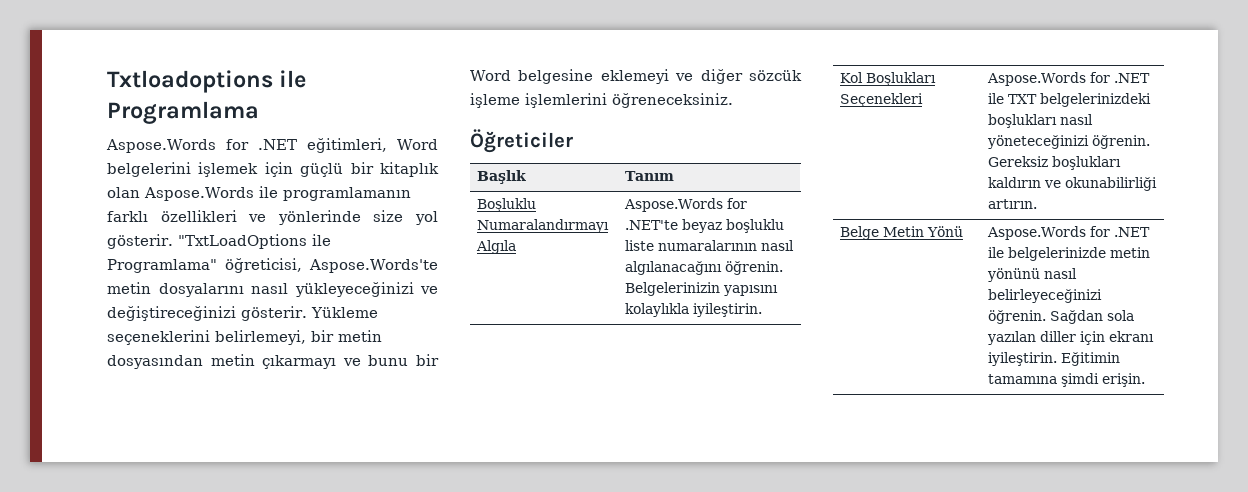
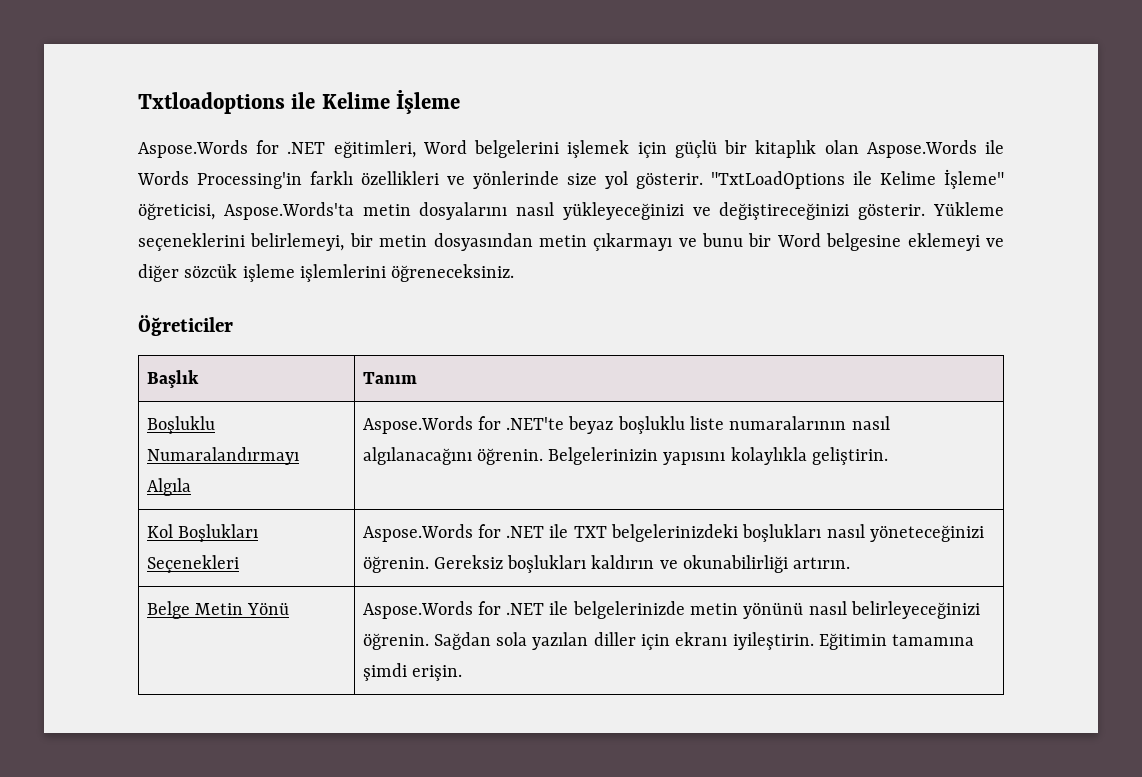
- Txtloadoptions ile Programlama
+ Txtloadoptions ile Kelime İşleme
- Aspose.Words for .NET eğitimleri, Word belgelerini işlemek için güçlü bir kitaplık olan Aspose.Words ile programlamanın farklı özellikleri ve yönlerinde size yol gösterir.
+ Aspose.Words for .NET eğitimleri, Word belgelerini işlemek için güçlü bir kitaplık olan Aspose.Words ile Words Processing'in farklı özellikleri ve yönlerinde size yol gösterir.
- "TxtLoadOptions ile Programlama" öğreticisi, Aspose.Words'te metin dosyalarını nasıl yükleyeceğinizi ve değiştireceğinizi gösterir.
+ "TxtLoadOptions ile Kelime İşleme" öğreticisi, Aspose.Words'ta metin dosyalarını nasıl yükleyeceğinizi ve değiştireceğinizi gösterir.
- Boşluklu Numaralandırmayı Algıla | Aspose.Words for .NET'te beyaz boşluklu liste numaralarının nasıl algılanacağını öğrenin. Belgelerinizin yapısını kolaylıkla iyileştirin.
+ Boşluklu Numaralandırmayı Algıla | Aspose.Words for .NET'te beyaz boşluklu liste numaralarının nasıl algılanacağını öğrenin. Belgelerinizin yapısını kolaylıkla geliştirin.

